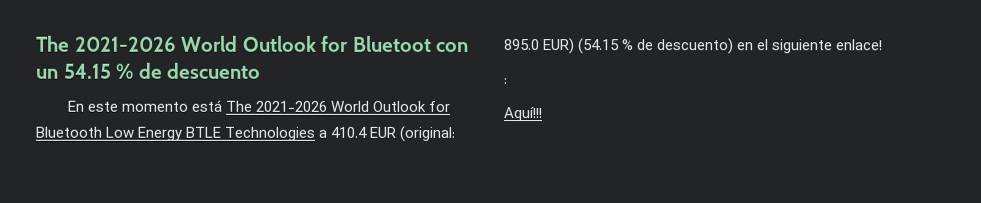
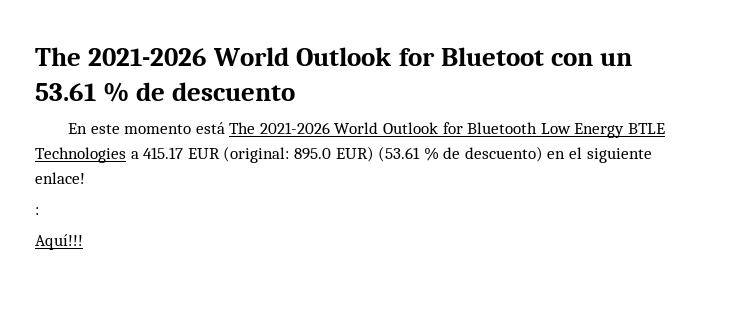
- The 2021-2026 World Outlook for Bluetoot con un 54.15 % de descuento
+ The 2021-2026 World Outlook for Bluetoot con un 53.61 % de descuento
- En este momento está The 2021-2026 World Outlook for Bluetooth Low Energy BTLE Technologies a 410.4 EUR (original: 895.0 EUR) (54.15 % de descuento) en el siguiente enlace!
+ En este momento está The 2021-2026 World Outlook for Bluetooth Low Energy BTLE Technologies a 415.17 EUR (original: 895.0 EUR) (53.61 % de descuento) en el siguiente enlace!

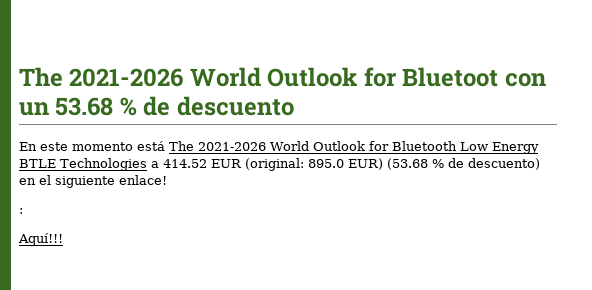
- The 2021-2026 World Outlook for Bluetoot con un 53.61 % de descuento
+ The 2021-2026 World Outlook for Bluetoot con un 53.68 % de descuento
- En este momento está The 2021-2026 World Outlook for Bluetooth Low Energy BTLE Technologies a 415.17 EUR (original: 895.0 EUR) (53.61 % de descuento) en el siguiente enlace!
+ En este momento está The 2021-2026 World Outlook for Bluetooth Low Energy BTLE Technologies a 414.52 EUR (original: 895.0 EUR) (53.68 % de descuento) en el siguiente enlace!

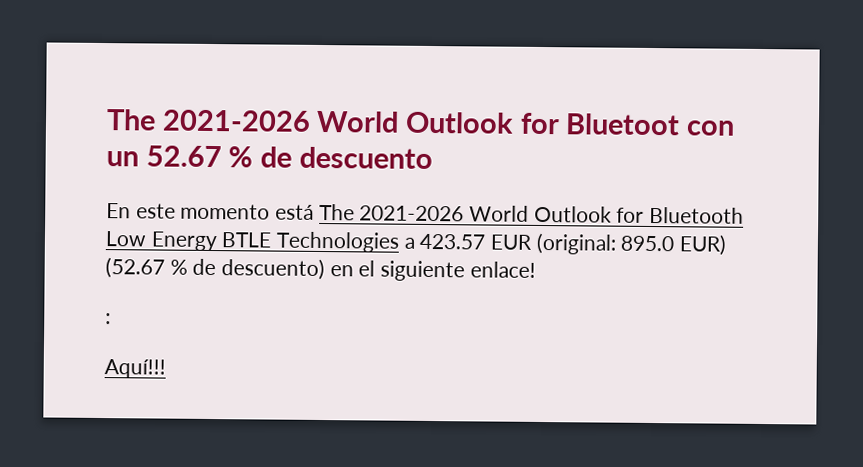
- The 2021-2026 World Outlook for Bluetoot con un 53.68 % de descuento
+ The 2021-2026 World Outlook for Bluetoot con un 52.67 % de descuento
- En este momento está The 2021-2026 World Outlook for Bluetooth Low Energy BTLE Technologies a 414.52 EUR (original: 895.0 EUR) (53.68 % de descuento) en el siguiente enlace!
+ En este momento está The 2021-2026 World Outlook for Bluetooth Low Energy BTLE Technologies a 423.57 EUR (original: 895.0 EUR) (52.67 % de descuento) en el siguiente enlace!

